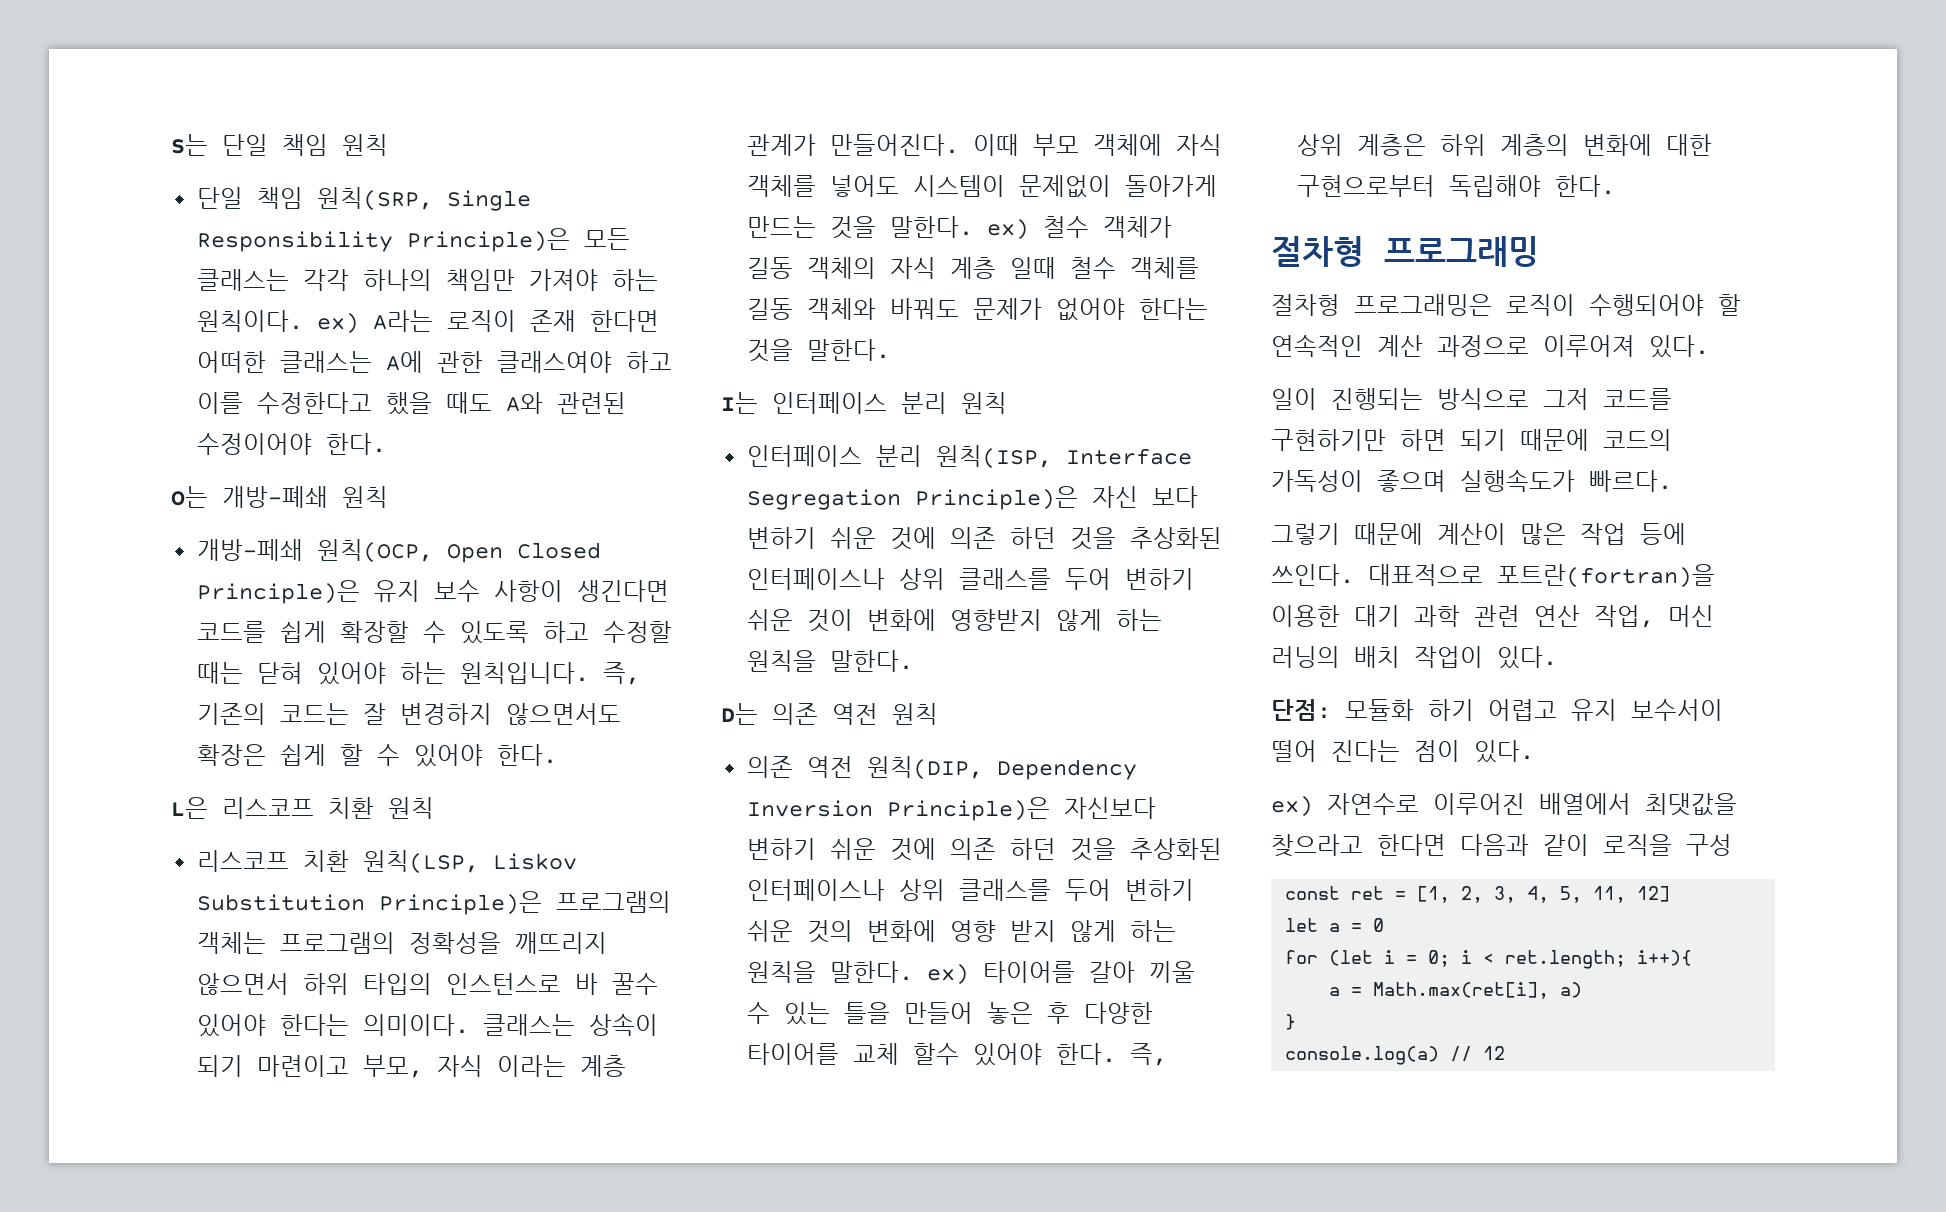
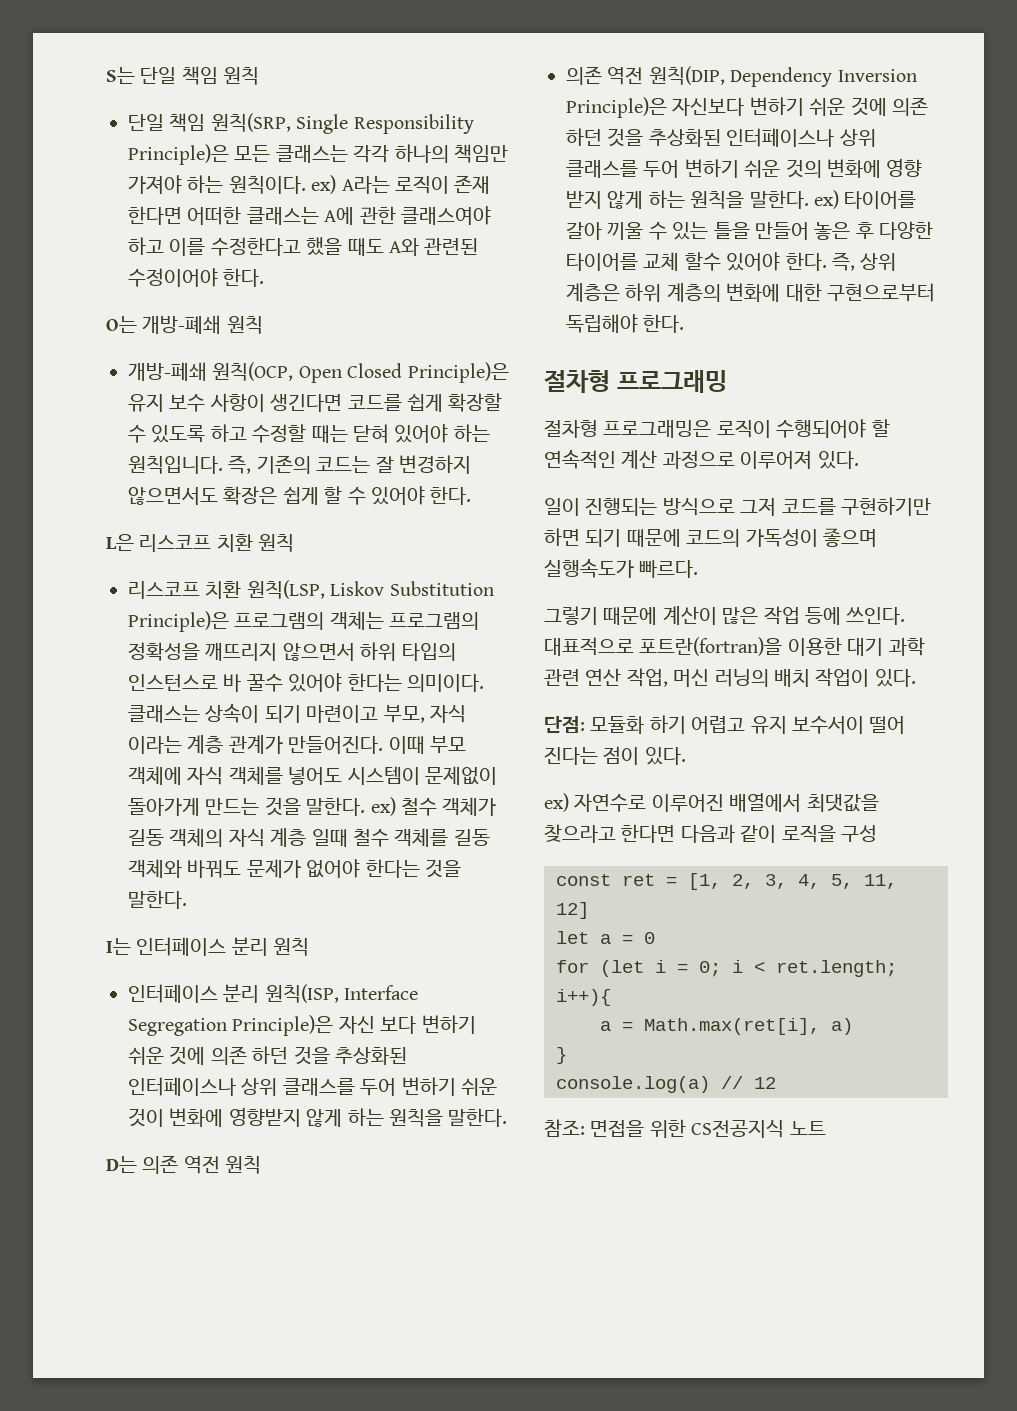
+ 참조: 면접을 위한 CS전공지식 노트

